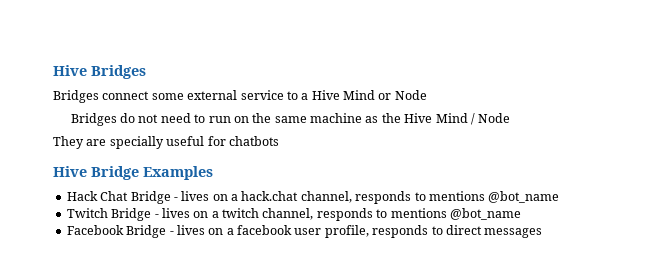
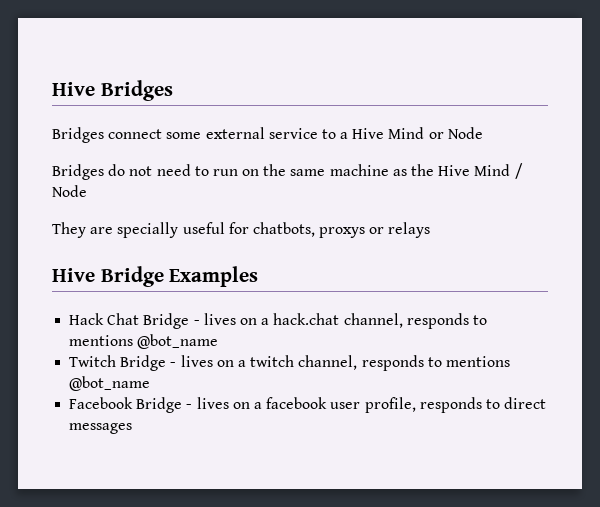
- They are specially useful for chatbots
+ They are specially useful for chatbots, proxys or relays

